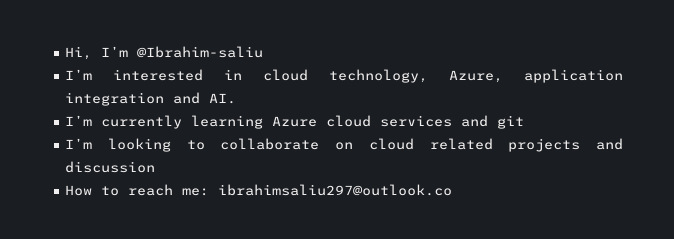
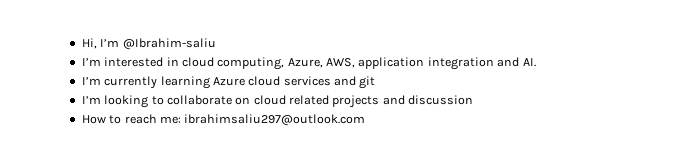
- I’m interested in cloud technology, Azure, application integration and AI.
+ I’m interested in cloud computing, Azure, AWS, application integration and AI.
- How to reach me: ibrahimsaliu297@outlook.co
+ How to reach me: ibrahimsaliu297@outlook.com

